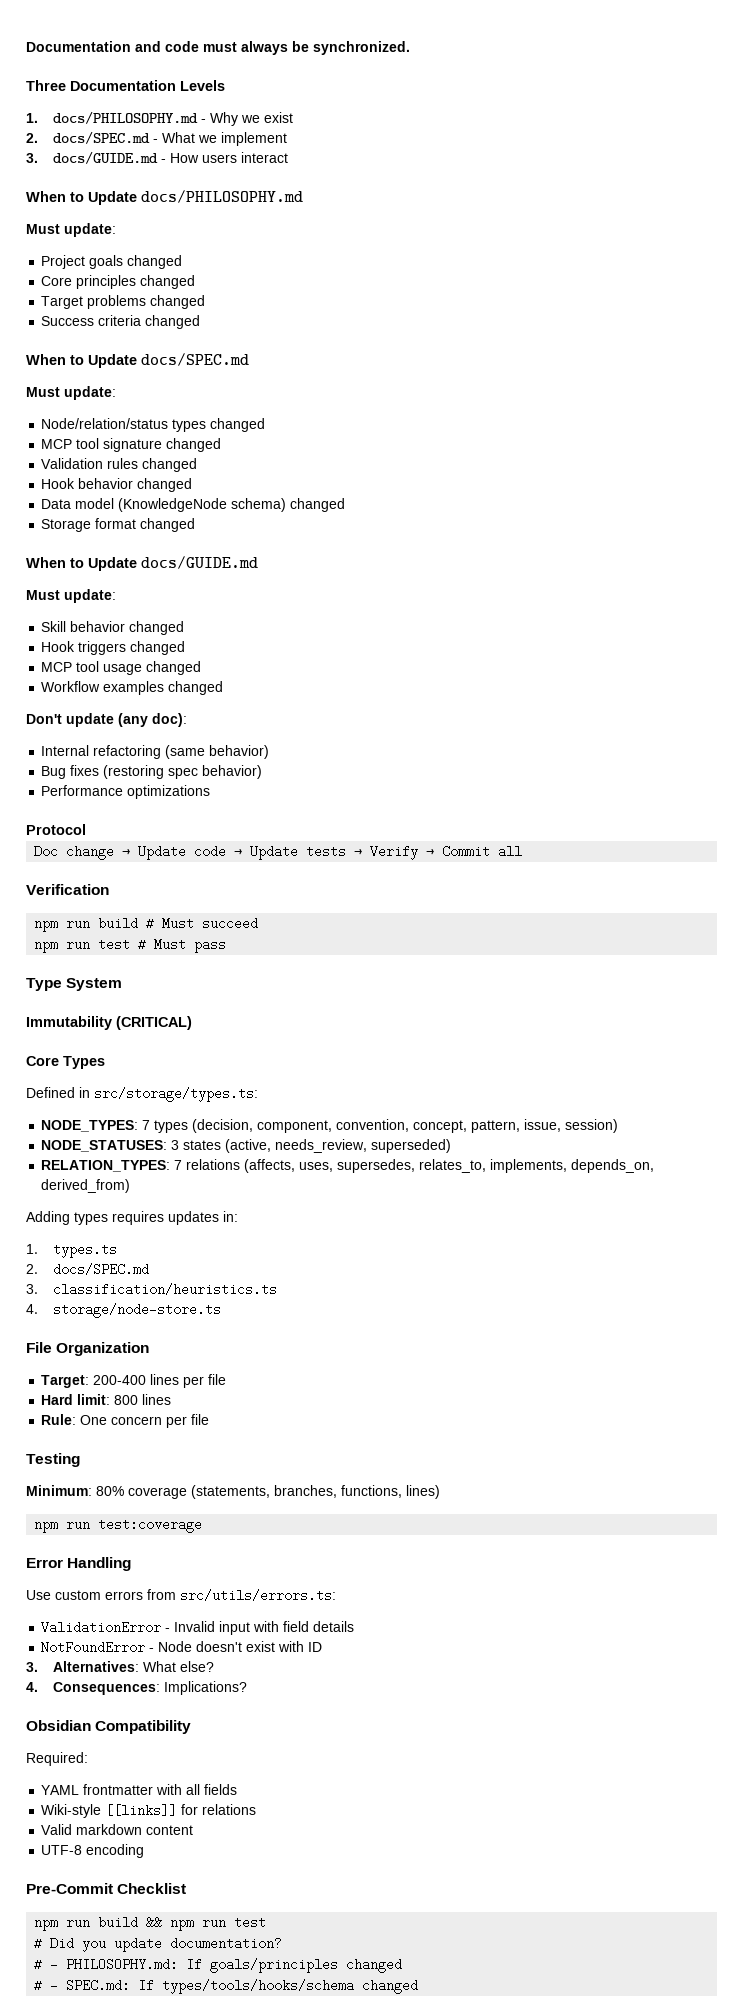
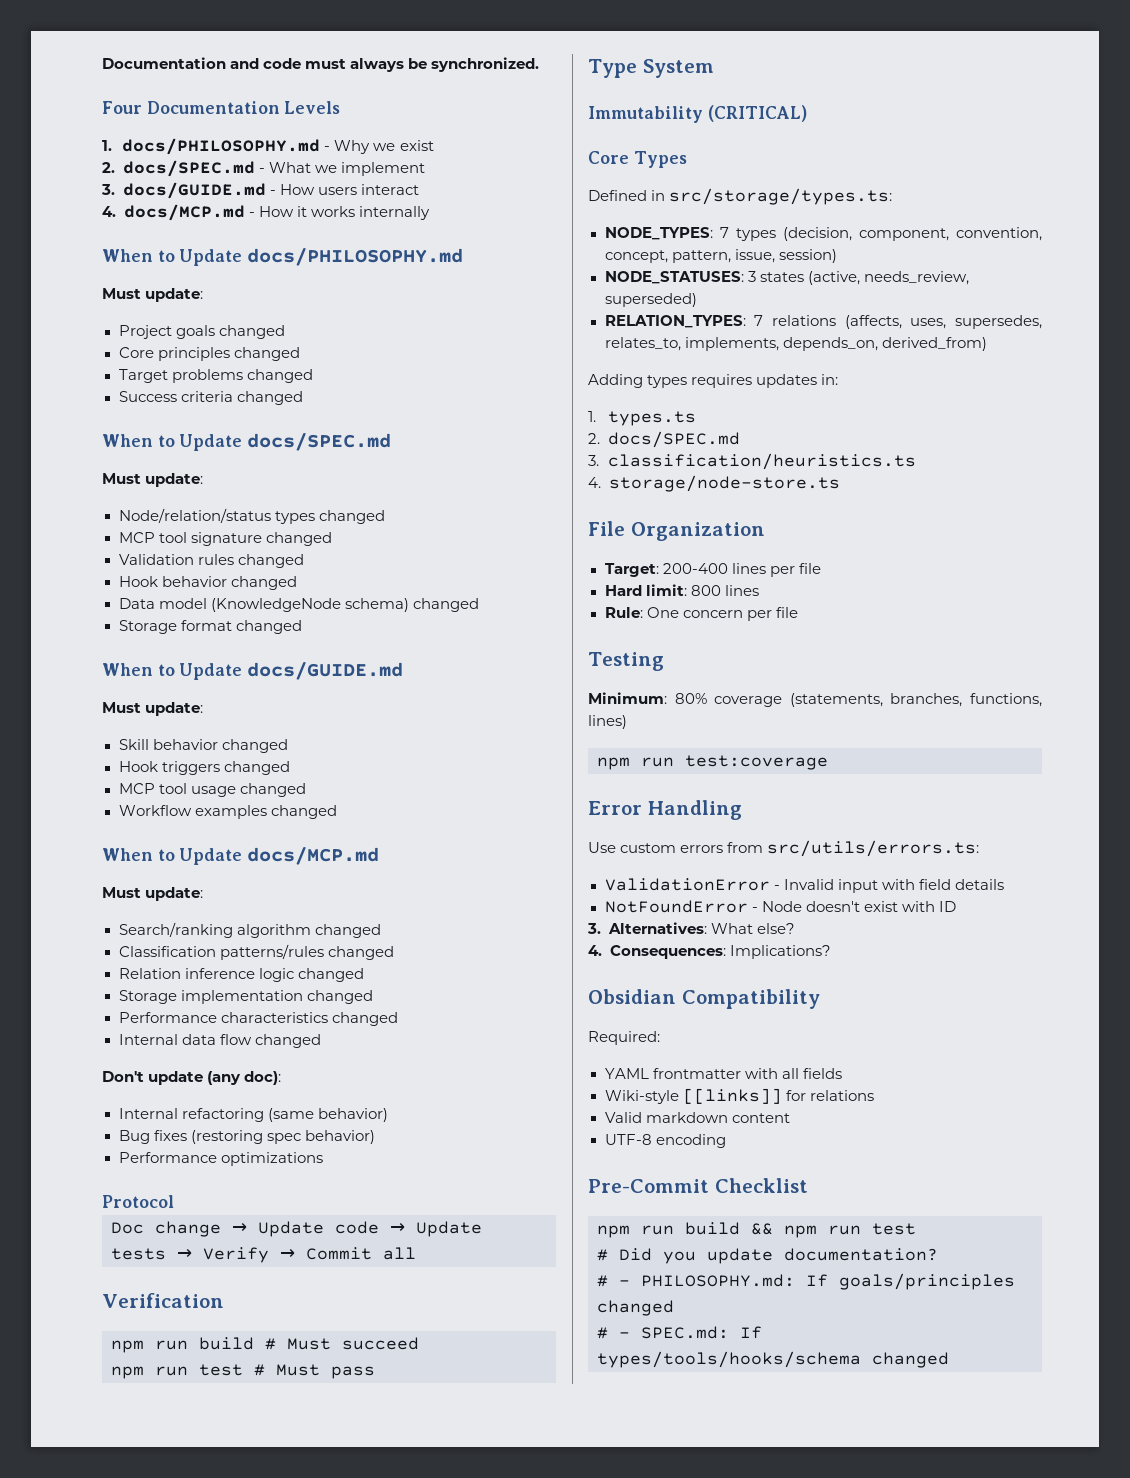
- Three Documentation Levels
+ Four Documentation Levels
+ 4. docs/MCP.md - How it works internally
+ When to Update docs/MCP.md
+ Must update:
+ Search/ranking algorithm changed
+ Classification patterns/rules changed
+ Relation inference logic changed
+ Storage implementation changed
+ Performance characteristics changed
+ Internal data flow changed

